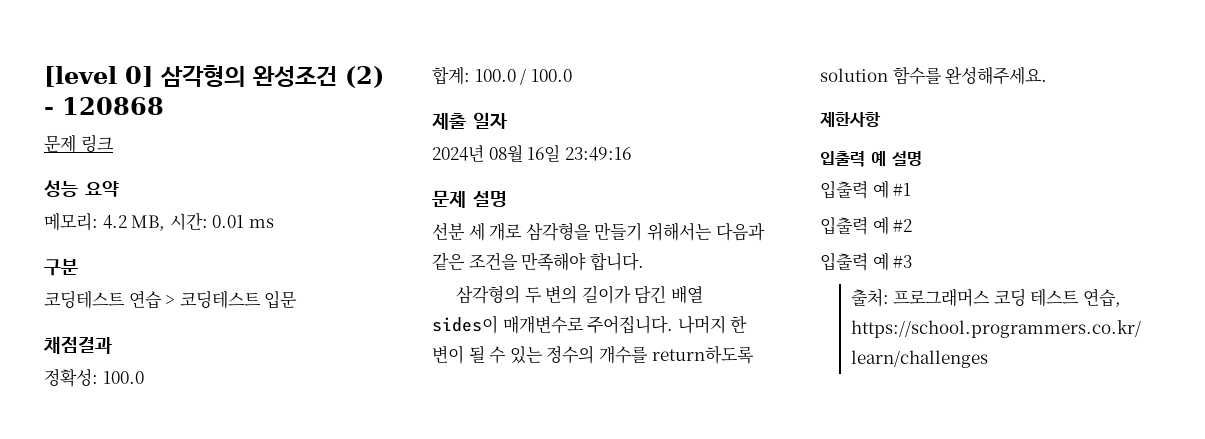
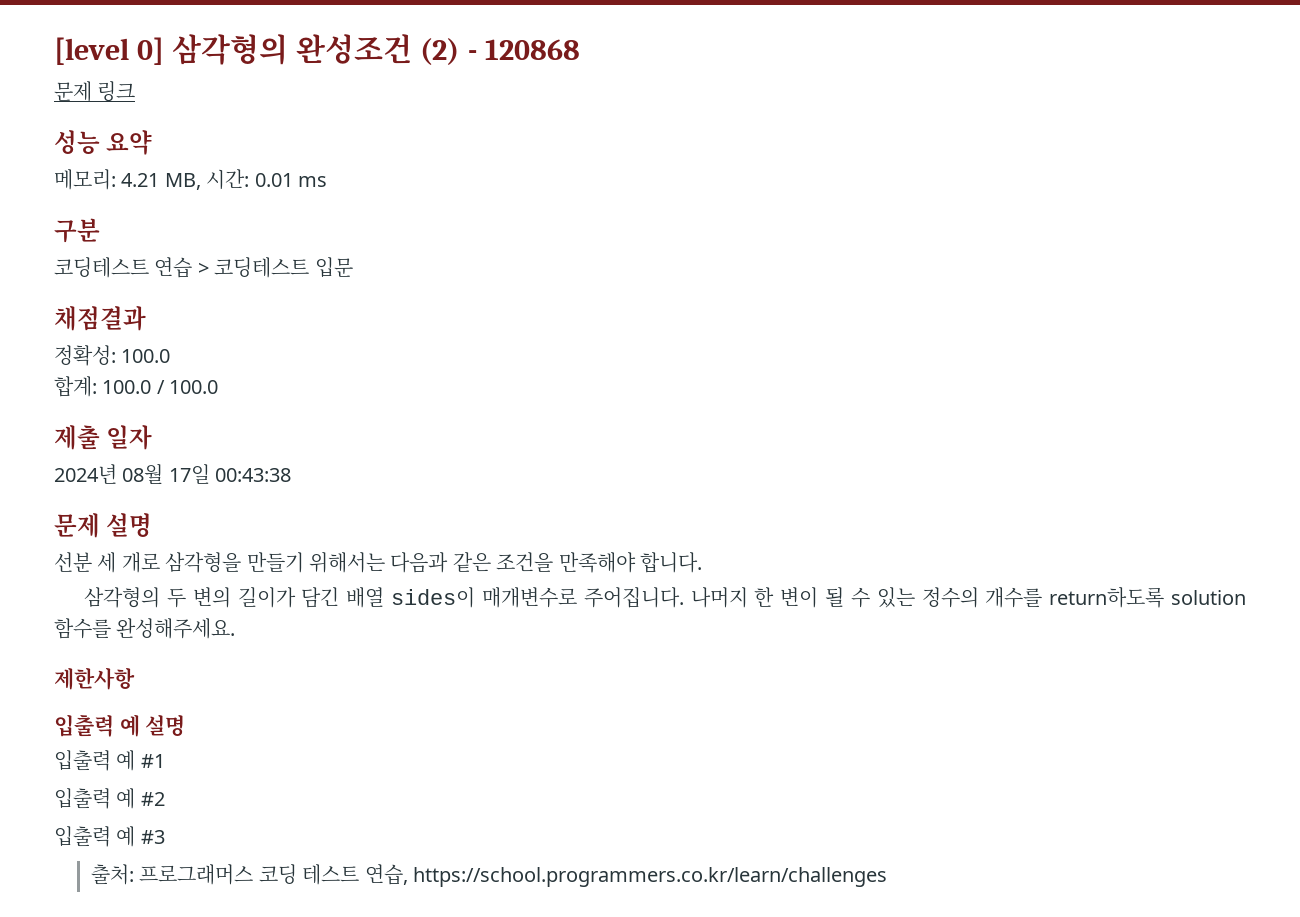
- 메모리: 4.2 MB, 시간: 0.01 ms
+ 메모리: 4.21 MB, 시간: 0.01 ms
- 2024년 08월 16일 23:49:16
+ 2024년 08월 17일 00:43:38

